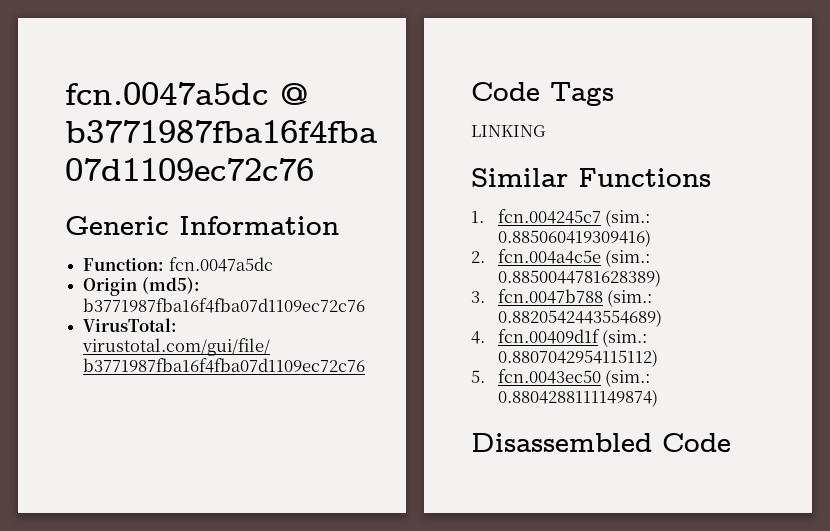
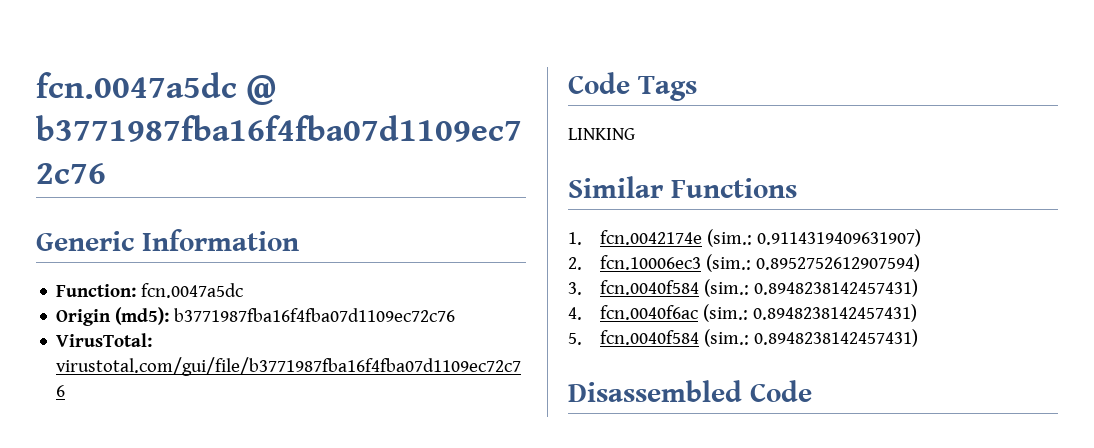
- 1. fcn.004245c7 (sim.: 0.885060419309416)
- 2. fcn.004a4c5e (sim.: 0.8850044781628389)
- 3. fcn.0047b788 (sim.: 0.8820542443554689)
- 4. fcn.00409d1f (sim.: 0.8807042954115112)
- 5. fcn.0043ec50 (sim.: 0.8804288111149874)
+ 1. fcn.0042174e (sim.: 0.9114319409631907)
+ 2. fcn.10006ec3 (sim.: 0.8952752612907594)
+ 3. fcn.0040f584 (sim.: 0.8948238142457431)
+ 4. fcn.0040f6ac (sim.: 0.8948238142457431)
+ 5. fcn.0040f584 (sim.: 0.8948238142457431)

